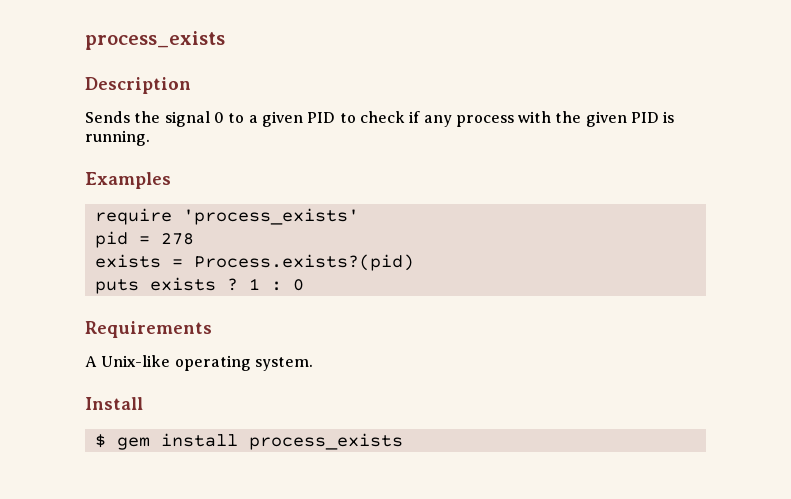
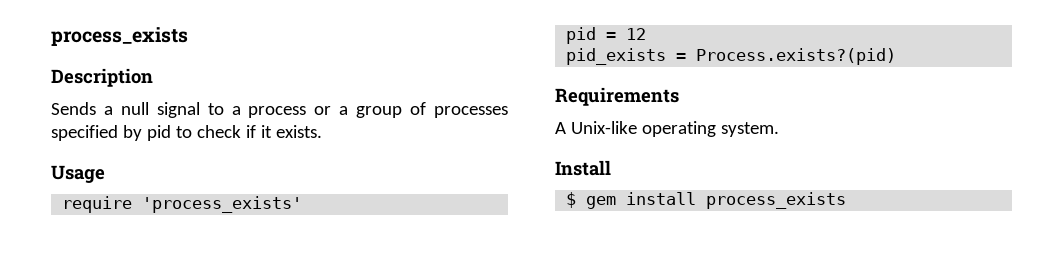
- Sends the signal 0 to a given PID to check if any process with the given PID is running.
- Examples
+ Sends a null signal to a process or a group of processes specified by pid to check if it exists.
+ Usage
- pid = 278
- exists = Process.exists?(pid)
+ pid = 12
+ pid_exists = Process.exists?(pid)
- puts exists ? 1 : 0

